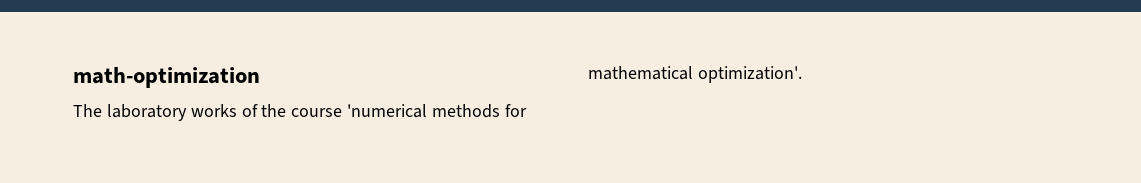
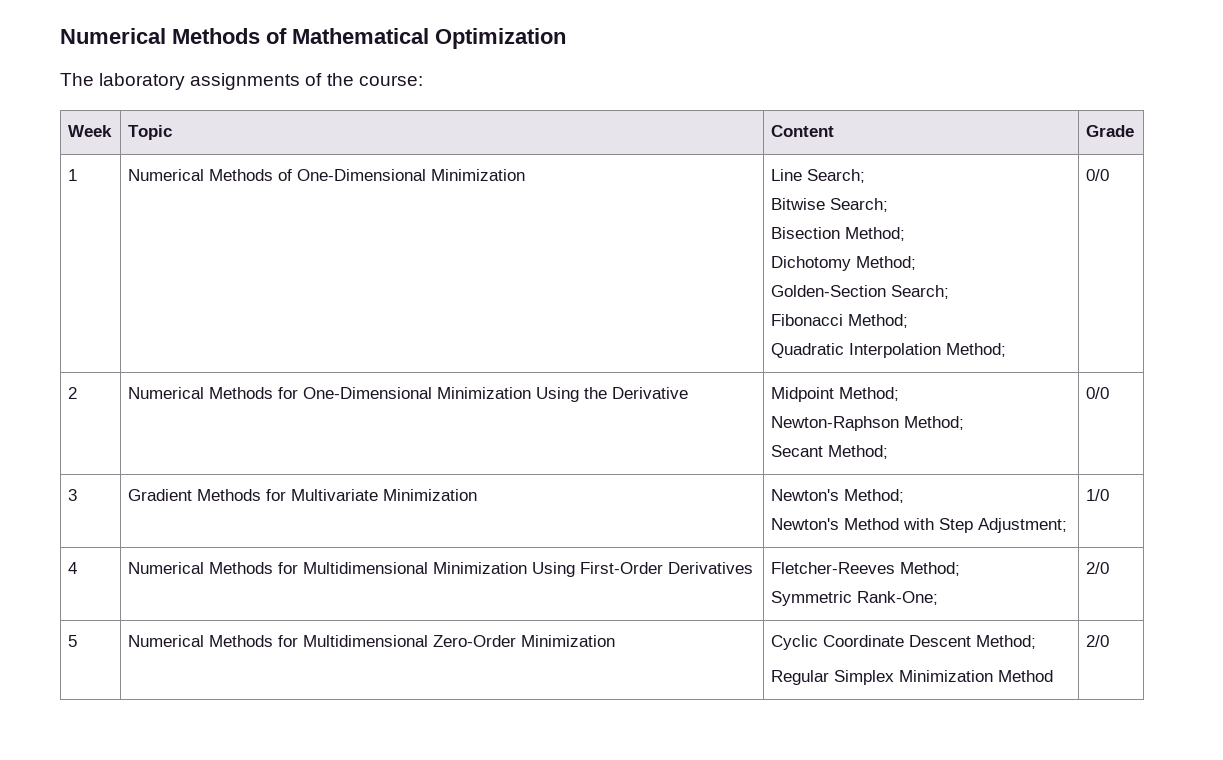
- math-optimization
+ Numerical Methods of Mathematical Optimization
- The laboratory works of the course 'numerical methods for mathematical optimization'.
+ The laboratory assignments of the course:
+ Week | Topic | Content | Grade
+ 1 | Numerical Methods of One-Dimensional Minimization | Line Search;
+ Bitwise Search;
+ Bisection Method;
+ Dichotomy Method;
+ Golden-Section Search;
+ Fibonacci Method;
+ Quadratic Interpolation Method; | 0/0
+ 2 | Numerical Methods for One-Dimensional Minimization Using the Derivative | Midpoint Method;
+ Newton-Raphson Method;
+ Secant Method; | 0/0
+ 3 | Gradient Methods for Multivariate Minimization | Newton's Method;
+ Newton's Method with Step Adjustment; | 1/0
+ 4 | Numerical Methods for Multidimensional Minimization Using First-Order Derivatives | Fletcher-Reeves Method;
+ Symmetric Rank-One; | 2/0
+ 5 | Numerical Methods for Multidimensional Zero-Order Minimization | Cyclic Coordinate Descent Method;
+ Regular Simplex Minimization Method | 2/0

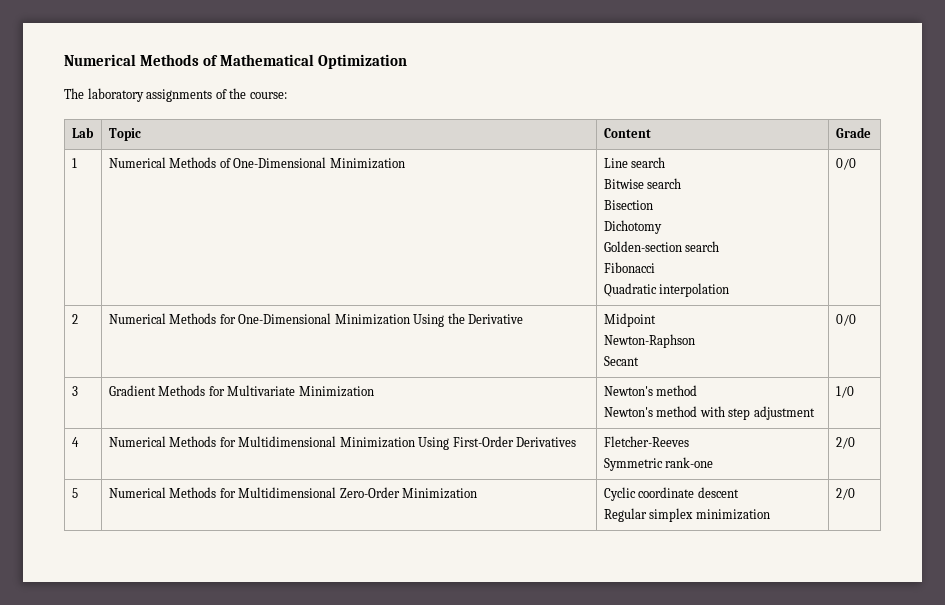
- Week | Topic | Content | Grade
+ Lab | Topic | Content | Grade
- 1 | Numerical Methods of One-Dimensional Minimization | Line Search;
- Bitwise Search;
- Bisection Method;
- Dichotomy Method;
- Golden-Section Search;
- Fibonacci Method;
- Quadratic Interpolation Method; | 0/0
+ 1 | Numerical Methods of One-Dimensional Minimization | Line search
+ Bitwise search
+ Bisection
+ Dichotomy
+ Golden-section search
+ Fibonacci
+ Quadratic interpolation | 0/0
- 2 | Numerical Methods for One-Dimensional Minimization Using the Derivative | Midpoint Method;
- Newton-Raphson Method;
- Secant Method; | 0/0
+ 2 | Numerical Methods for One-Dimensional Minimization Using the Derivative | Midpoint
+ Newton-Raphson
+ Secant | 0/0
- 3 | Gradient Methods for Multivariate Minimization | Newton's Method;
- Newton's Method with Step Adjustment; | 1/0
+ 3 | Gradient Methods for Multivariate Minimization | Newton's method
+ Newton's method with step adjustment | 1/0
- 4 | Numerical Methods for Multidimensional Minimization Using First-Order Derivatives | Fletcher-Reeves Method;
- Symmetric Rank-One; | 2/0
+ 4 | Numerical Methods for Multidimensional Minimization Using First-Order Derivatives | Fletcher-Reeves
+ Symmetric rank-one | 2/0
- 5 | Numerical Methods for Multidimensional Zero-Order Minimization | Cyclic Coordinate Descent Method;
- Regular Simplex Minimization Method | 2/0
+ 5 | Numerical Methods for Multidimensional Zero-Order Minimization | Cyclic coordinate descent
+ Regular simplex minimization | 2/0

